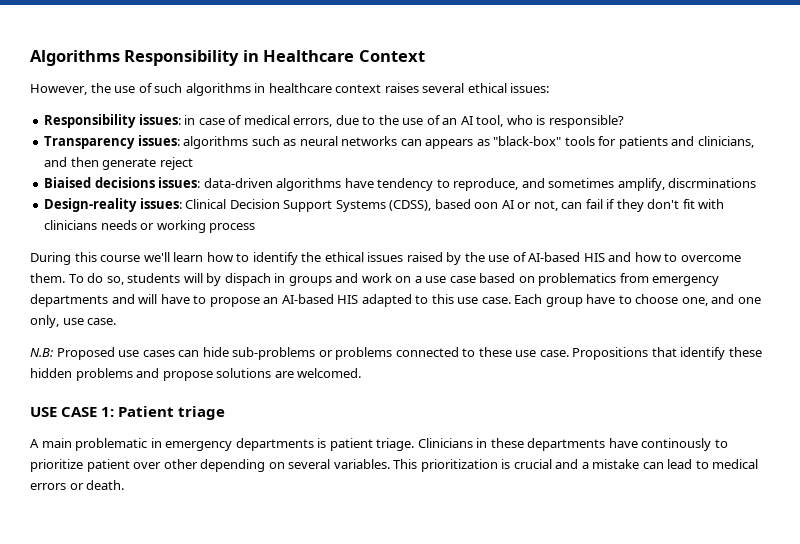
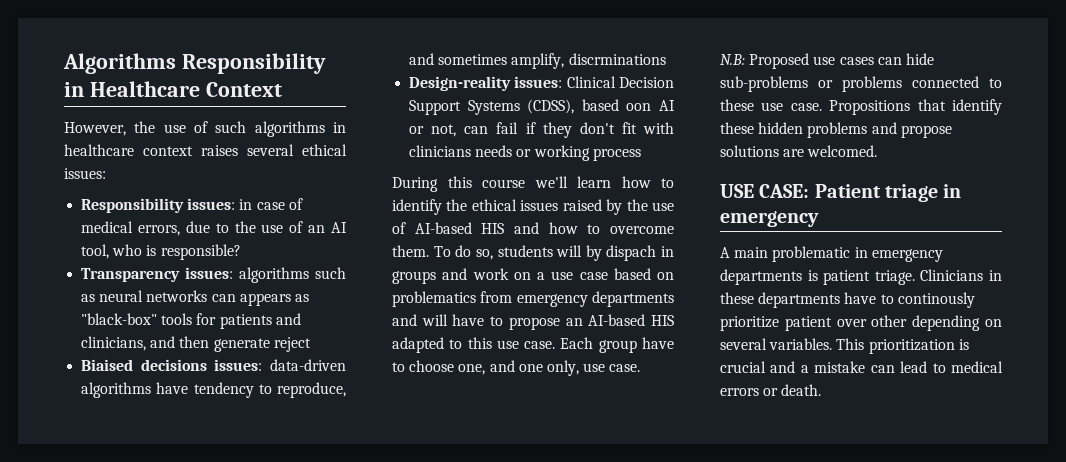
- USE CASE 1: Patient triage
+ USE CASE: Patient triage in emergency
- Clinicians in these departments have continously to prioritize patient over other depending on several variables.
+ Clinicians in these departments have to continously prioritize patient over other depending on several variables.

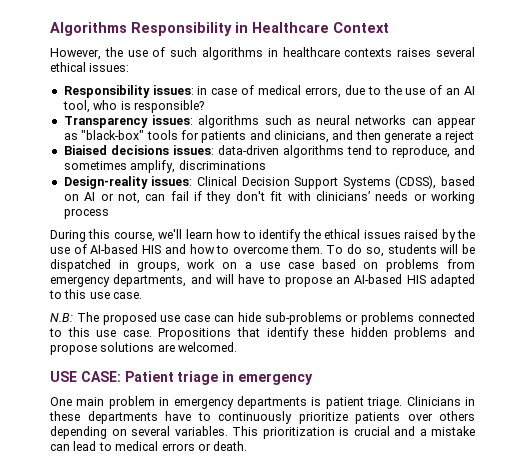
- However, the use of such algorithms in healthcare context raises several ethical issues:
+ However, the use of such algorithms in healthcare contexts raises several ethical issues:
- Transparency issues: algorithms such as neural networks can appears as "black-box" tools for patients and clinicians, and then generate reject
+ Transparency issues: algorithms such as neural networks can appear as "black-box" tools for patients and clinicians, and then generate a reject
- Biaised decisions issues: data-driven algorithms have tendency to reproduce, and sometimes amplify, discrminations
+ Biaised decisions issues: data-driven algorithms tend to reproduce, and sometimes amplify, discriminations
- Design-reality issues: Clinical Decision Support Systems (CDSS), based oon AI or not, can fail if they don't fit with clinicians needs or working process
+ Design-reality issues: Clinical Decision Support Systems (CDSS), based on AI or not, can fail if they don't fit with clinicians’ needs or working process
- During this course we'll learn how to identify the ethical issues raised by the use of AI-based HIS and how to overcome them.
+ During this course, we'll learn how to identify the ethical issues raised by the use of AI-based HIS and how to overcome them.
- To do so, students will by dispach in groups and work on a use case based on problematics from emergency departments and will have to propose an AI-based HIS adapted to this use case. Each group have to choose one, and one only, use case.
- N.B: Proposed use cases can hide sub-problems or problems connected to these use case.
+ To do so, students will be dispatched in groups, work on a use case based on problems from emergency departments, and will have to propose an AI-based HIS adapted to this use case.
+ N.B: The proposed use case can hide sub-problems or problems connected to this use case.
- A main problematic in emergency departments is patient triage.
+ One main problem in emergency departments is patient triage.
- Clinicians in these departments have to continously prioritize patient over other depending on several variables.
+ Clinicians in these departments have to continuously prioritize patients over others depending on several variables.

